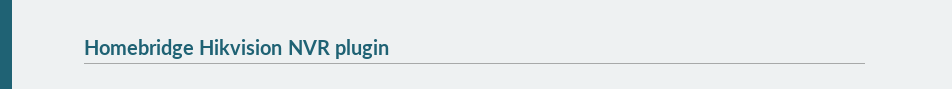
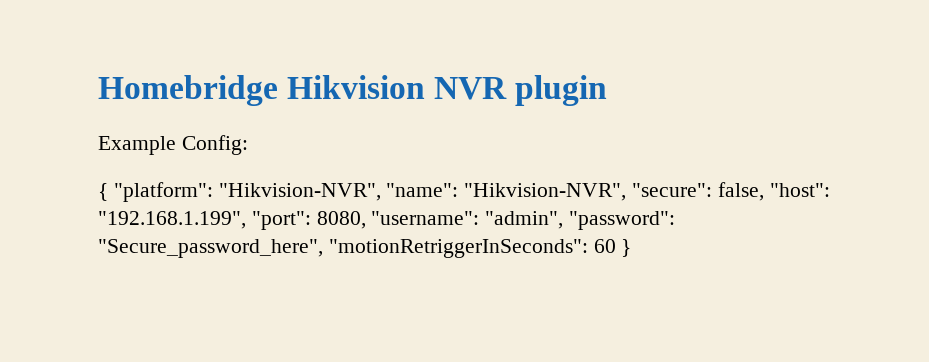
+ Example Config:
+ { "platform": "Hikvision-NVR", "name": "Hikvision-NVR", "secure": false, "host": "192.168.1.199", "port": 8080, "username": "admin", "password": "Secure_password_here", "motionRetriggerInSeconds": 60 }

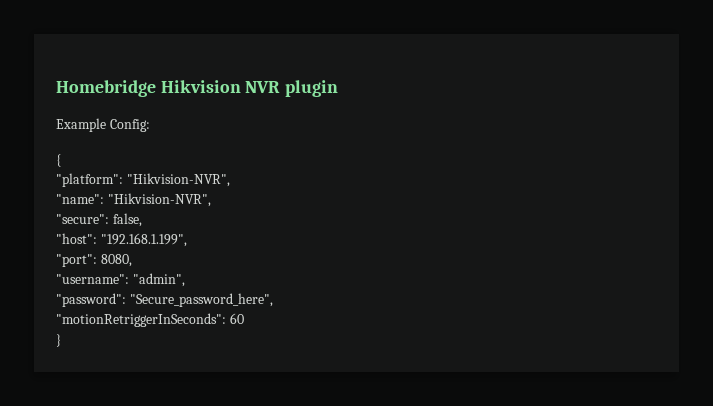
- { "platform": "Hikvision-NVR", "name": "Hikvision-NVR", "secure": false, "host": "192.168.1.199", "port": 8080, "username": "admin", "password": "Secure_password_here", "motionRetriggerInSeconds": 60 }
+ {
+ "platform": "Hikvision-NVR",
+ "name": "Hikvision-NVR",
+ "secure": false,
+ "host": "192.168.1.199",
+ "port": 8080,
+ "username": "admin",
+ "password": "Secure_password_here",
+ "motionRetriggerInSeconds": 60
+ }

